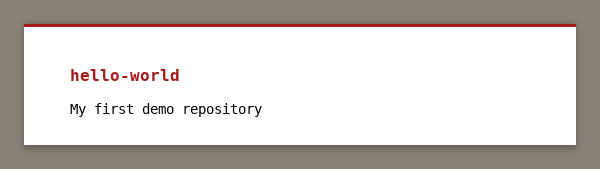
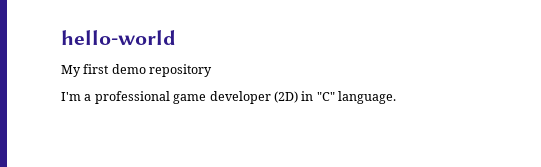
+ I'm a professional game developer (2D) in "C" language.

